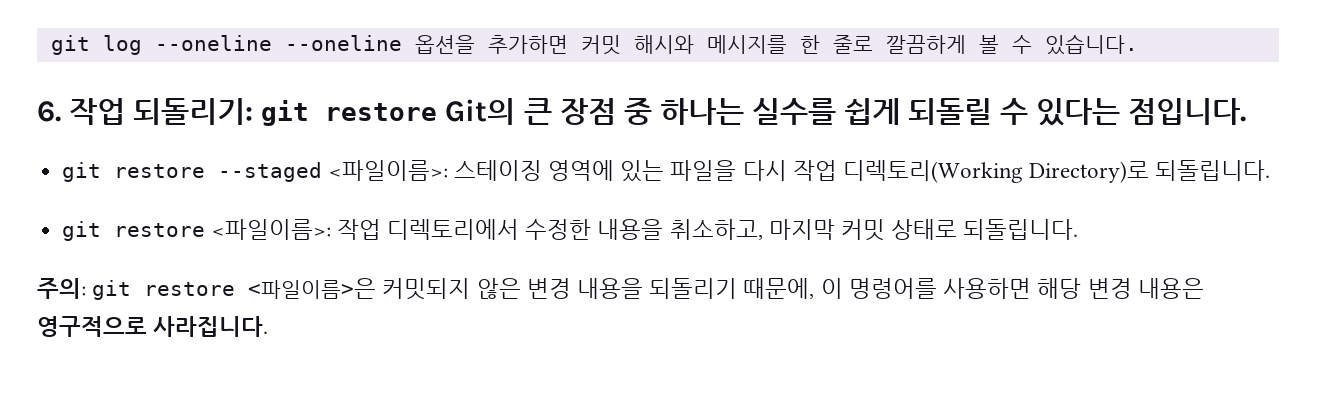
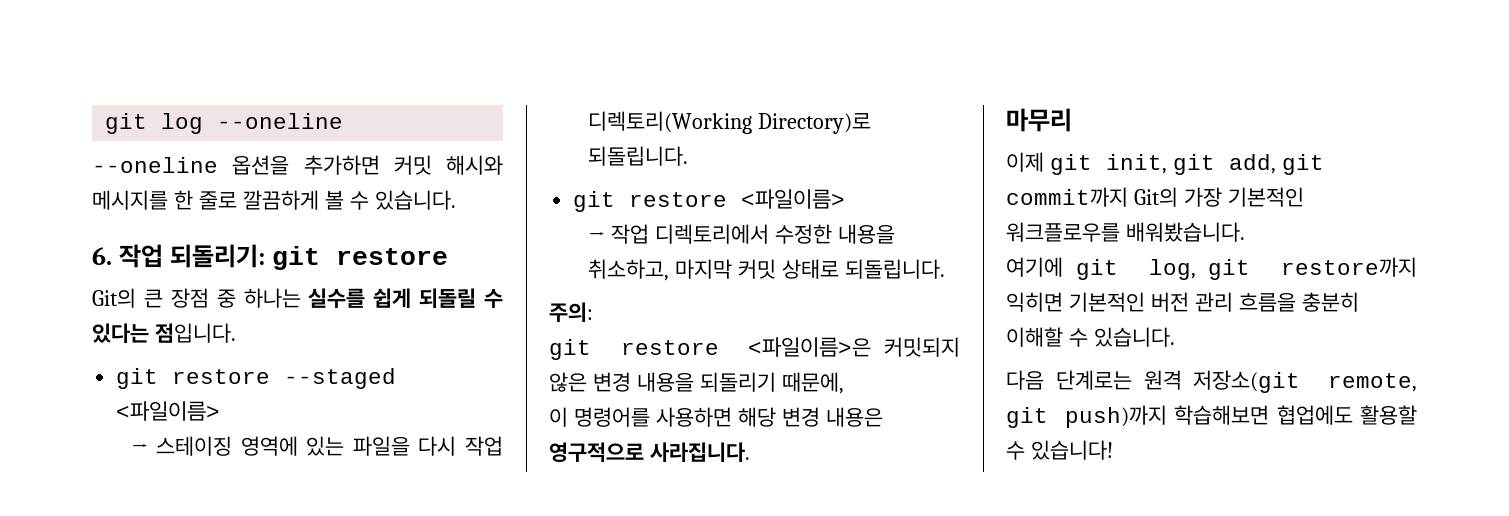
- git log --oneline --oneline 옵션을 추가하면 커밋 해시와 메시지를 한 줄로 깔끔하게 볼 수 있습니다.
+ git log --oneline
+ --oneline 옵션을 추가하면 커밋 해시와 메시지를 한 줄로 깔끔하게 볼 수 있습니다.
- 6. 작업 되돌리기: git restore Git의 큰 장점 중 하나는 실수를 쉽게 되돌릴 수 있다는 점입니다.
+ 6. 작업 되돌리기: git restore
+ Git의 큰 장점 중 하나는 실수를 쉽게 되돌릴 수 있다는 점입니다.
- git restore --staged <파일이름>: 스테이징 영역에 있는 파일을 다시 작업 디렉토리(Working Directory)로 되돌립니다.
+ git restore --staged <파일이름>
+ → 스테이징 영역에 있는 파일을 다시 작업 디렉토리(Working Directory)로 되돌립니다.
- git restore <파일이름>: 작업 디렉토리에서 수정한 내용을 취소하고, 마지막 커밋 상태로 되돌립니다.
+ git restore <파일이름>
+ → 작업 디렉토리에서 수정한 내용을 취소하고, 마지막 커밋 상태로 되돌립니다.
- 주의: git restore <파일이름>은 커밋되지 않은 변경 내용을 되돌리기 때문에, 이 명령어를 사용하면 해당 변경 내용은 영구적으로 사라집니다.
+ 주의:
+ git restore <파일이름>은 커밋되지 않은 변경 내용을 되돌리기 때문에,
+ 이 명령어를 사용하면 해당 변경 내용은 영구적으로 사라집니다.
+ 마무리
+ 이제 git init, git add, git commit까지 Git의 가장 기본적인 워크플로우를 배워봤습니다.
+ 여기에 git log, git restore까지 익히면 기본적인 버전 관리 흐름을 충분히 이해할 수 있습니다.
+ 다음 단계로는 원격 저장소(git remote, git push)까지 학습해보면 협업에도 활용할 수 있습니다!

